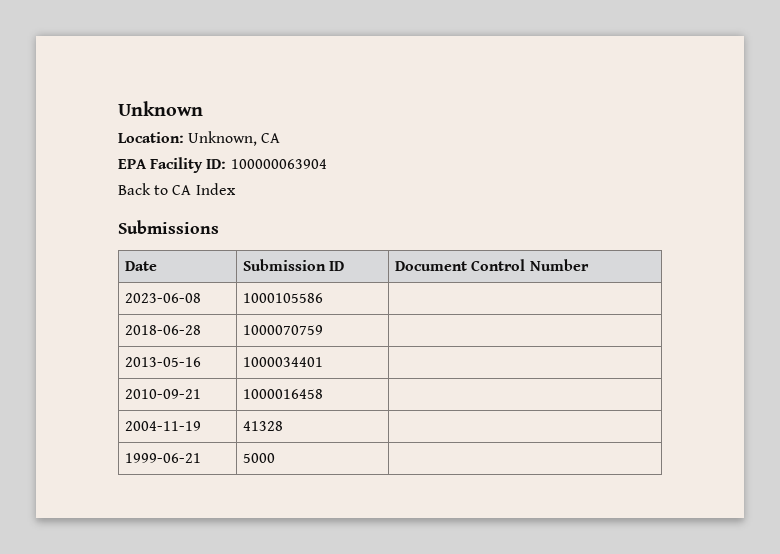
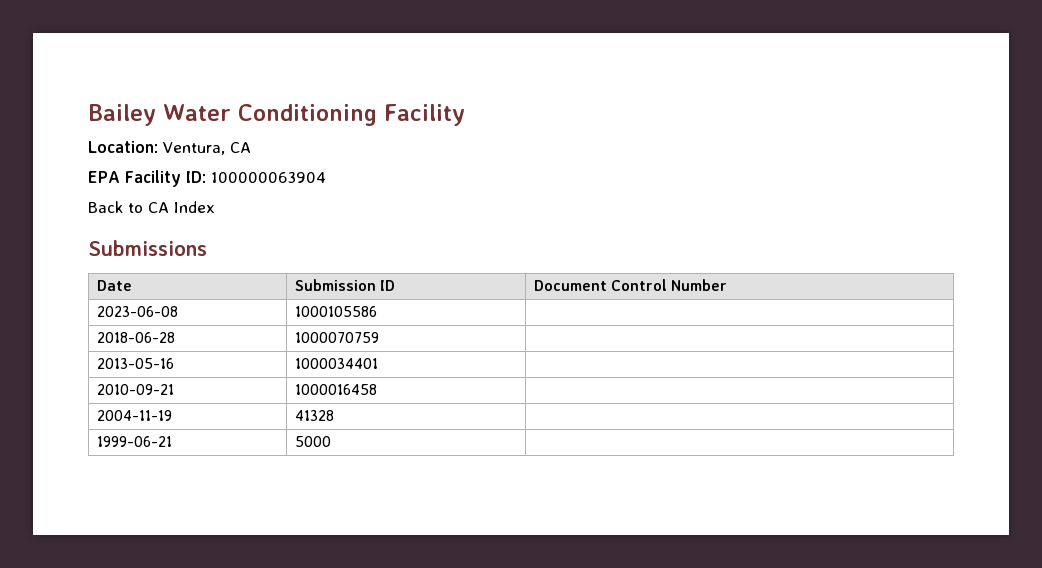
- Unknown
+ Bailey Water Conditioning Facility
- Location: Unknown, CA
+ Location: Ventura, CA

